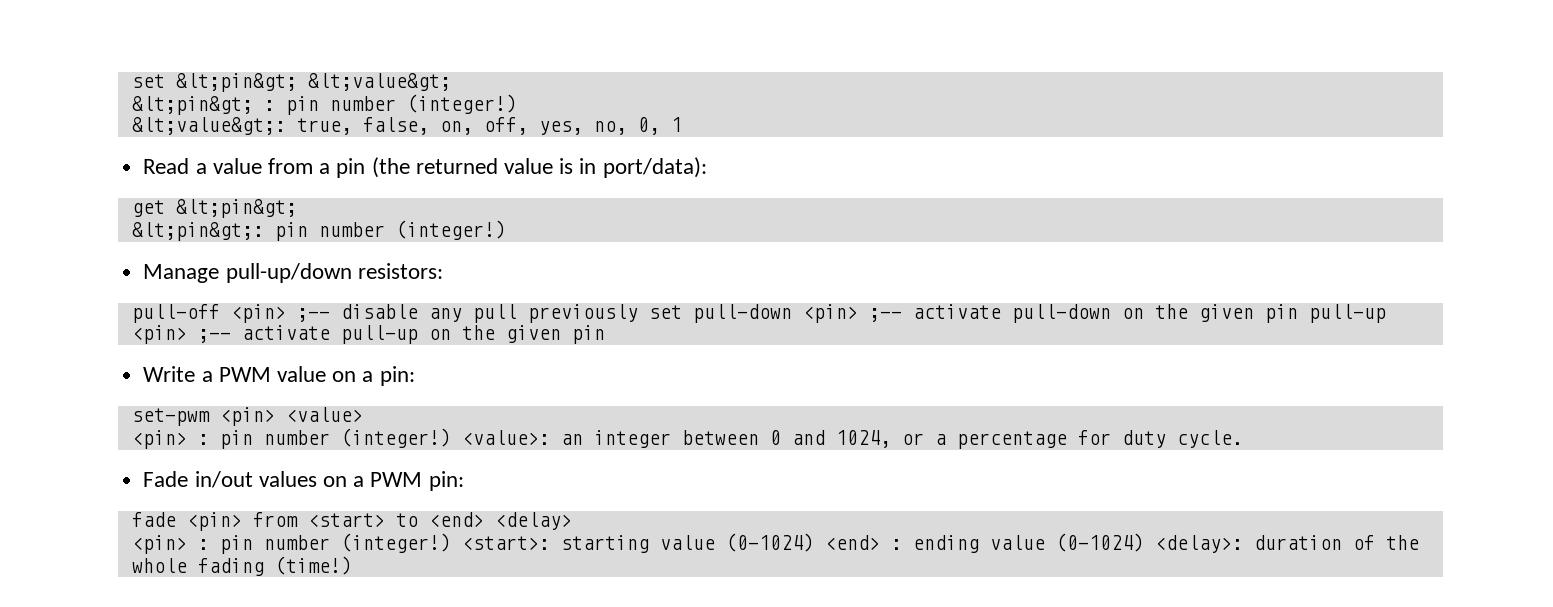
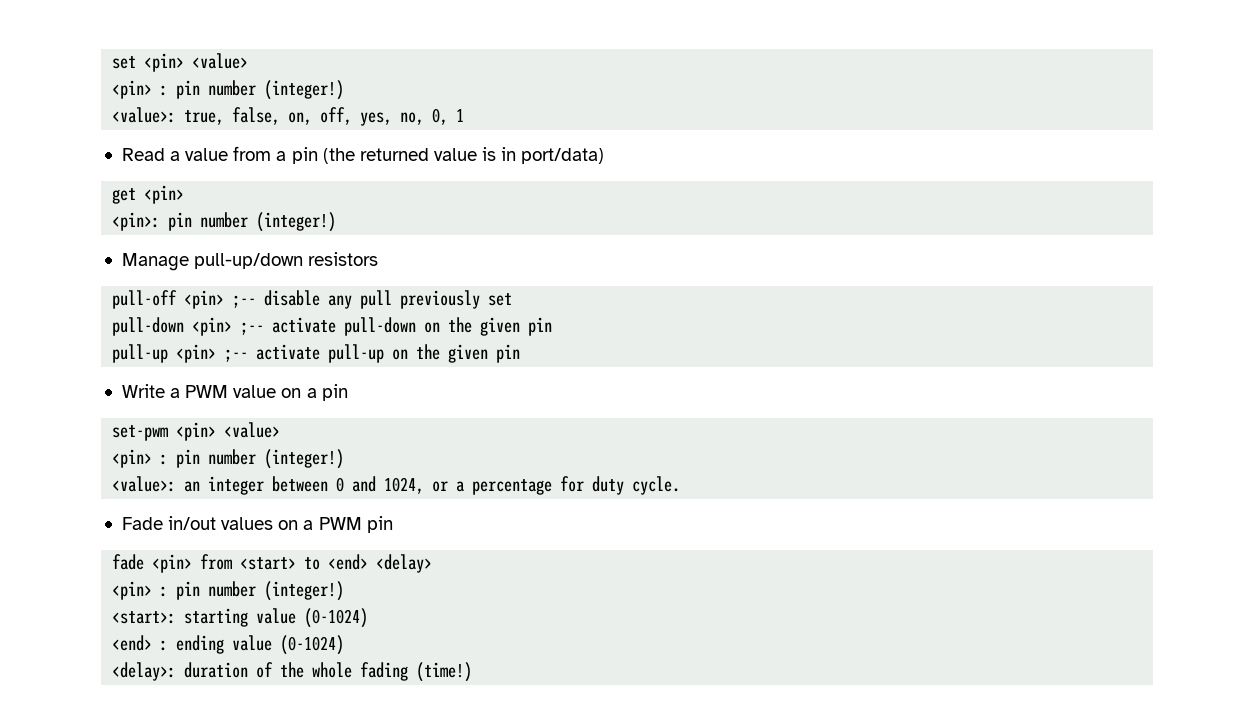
- set &lt;pin&gt; &lt;value&gt;
- &lt;pin&gt; : pin number (integer!)
- &lt;value&gt;: true, false, on, off, yes, no, 0, 1
+ set <pin> <value>
+ <pin> : pin number (integer!)
+ <value>: true, false, on, off, yes, no, 0, 1
- Read a value from a pin (the returned value is in port/data):
+ Read a value from a pin (the returned value is in port/data)
- get &lt;pin&gt;
- &lt;pin&gt;: pin number (integer!)
+ get <pin>
+ <pin>: pin number (integer!)
- Manage pull-up/down resistors:
+ Manage pull-up/down resistors
- pull-off <pin> ;-- disable any pull previously set pull-down <pin> ;-- activate pull-down on the given pin pull-up <pin> ;-- activate pull-up on the given pin
+ pull-off <pin> ;-- disable any pull previously set
+ pull-down <pin> ;-- activate pull-down on the given pin
+ pull-up <pin> ;-- activate pull-up on the given pin
- Write a PWM value on a pin:
+ Write a PWM value on a pin
  set-pwm <pin> <value>
- <pin> : pin number (integer!) <value>: an integer between 0 and 1024, or a percentage for duty cycle.
+ <pin> : pin number (integer!)
+ <value>: an integer between 0 and 1024, or a percentage for duty cycle.
- Fade in/out values on a PWM pin:
+ Fade in/out values on a PWM pin
  fade <pin> from <start> to <end> <delay>
- <pin> : pin number (integer!) <start>: starting value (0-1024) <end> : ending value (0-1024) <delay>: duration of the whole fading (time!)
+ <pin> : pin number (integer!)
+ <start>: starting value (0-1024)
+ <end> : ending value (0-1024)
+ <delay>: duration of the whole fading (time!)

